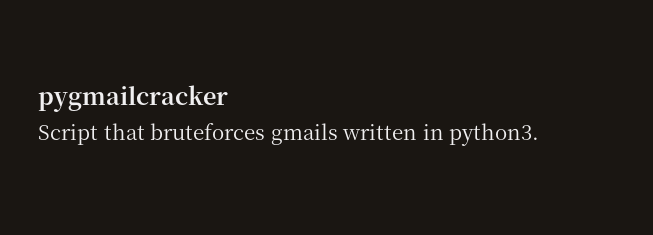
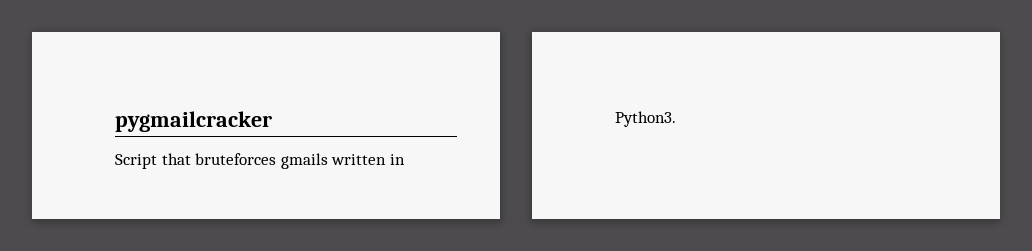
- Script that bruteforces gmails written in python3.
+ Script that bruteforces gmails written in Python3.

